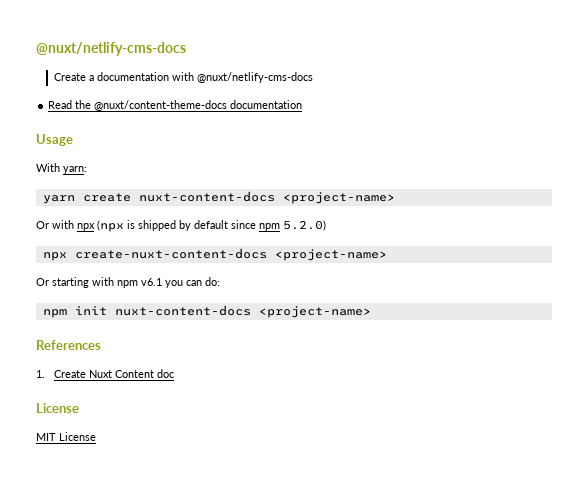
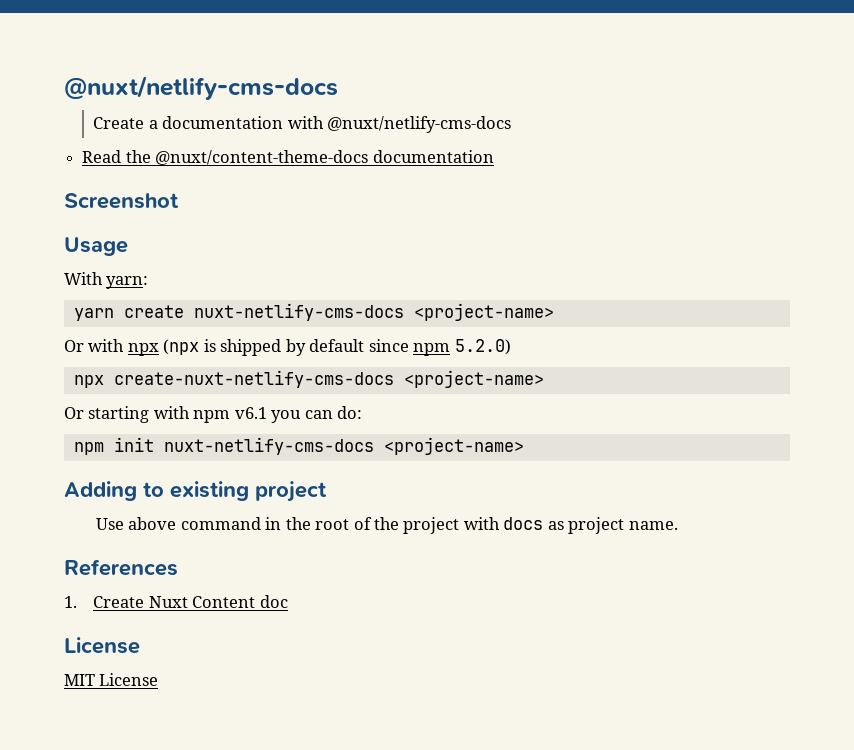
+ Screenshot
- yarn create nuxt-content-docs <project-name>
+ yarn create nuxt-netlify-cms-docs <project-name>
- npx create-nuxt-content-docs <project-name>
+ npx create-nuxt-netlify-cms-docs <project-name>
- npm init nuxt-content-docs <project-name>
+ npm init nuxt-netlify-cms-docs <project-name>
+ Adding to existing project
+ Use above command in the root of the project with docs as project name.

